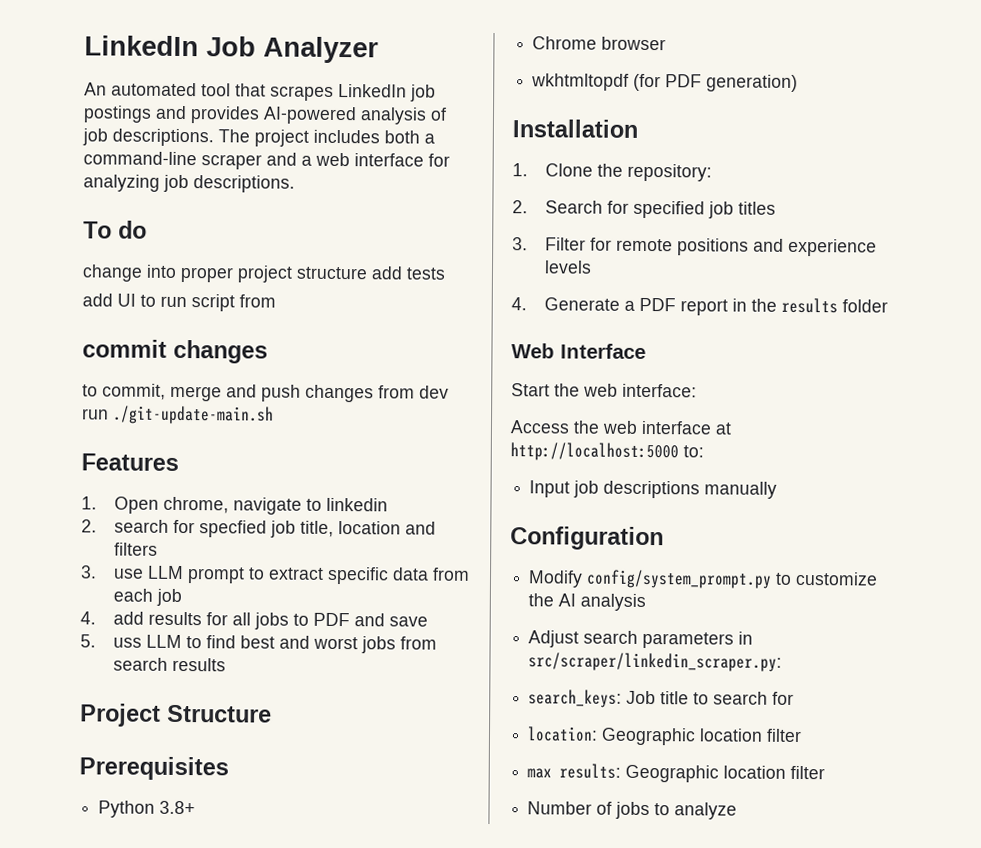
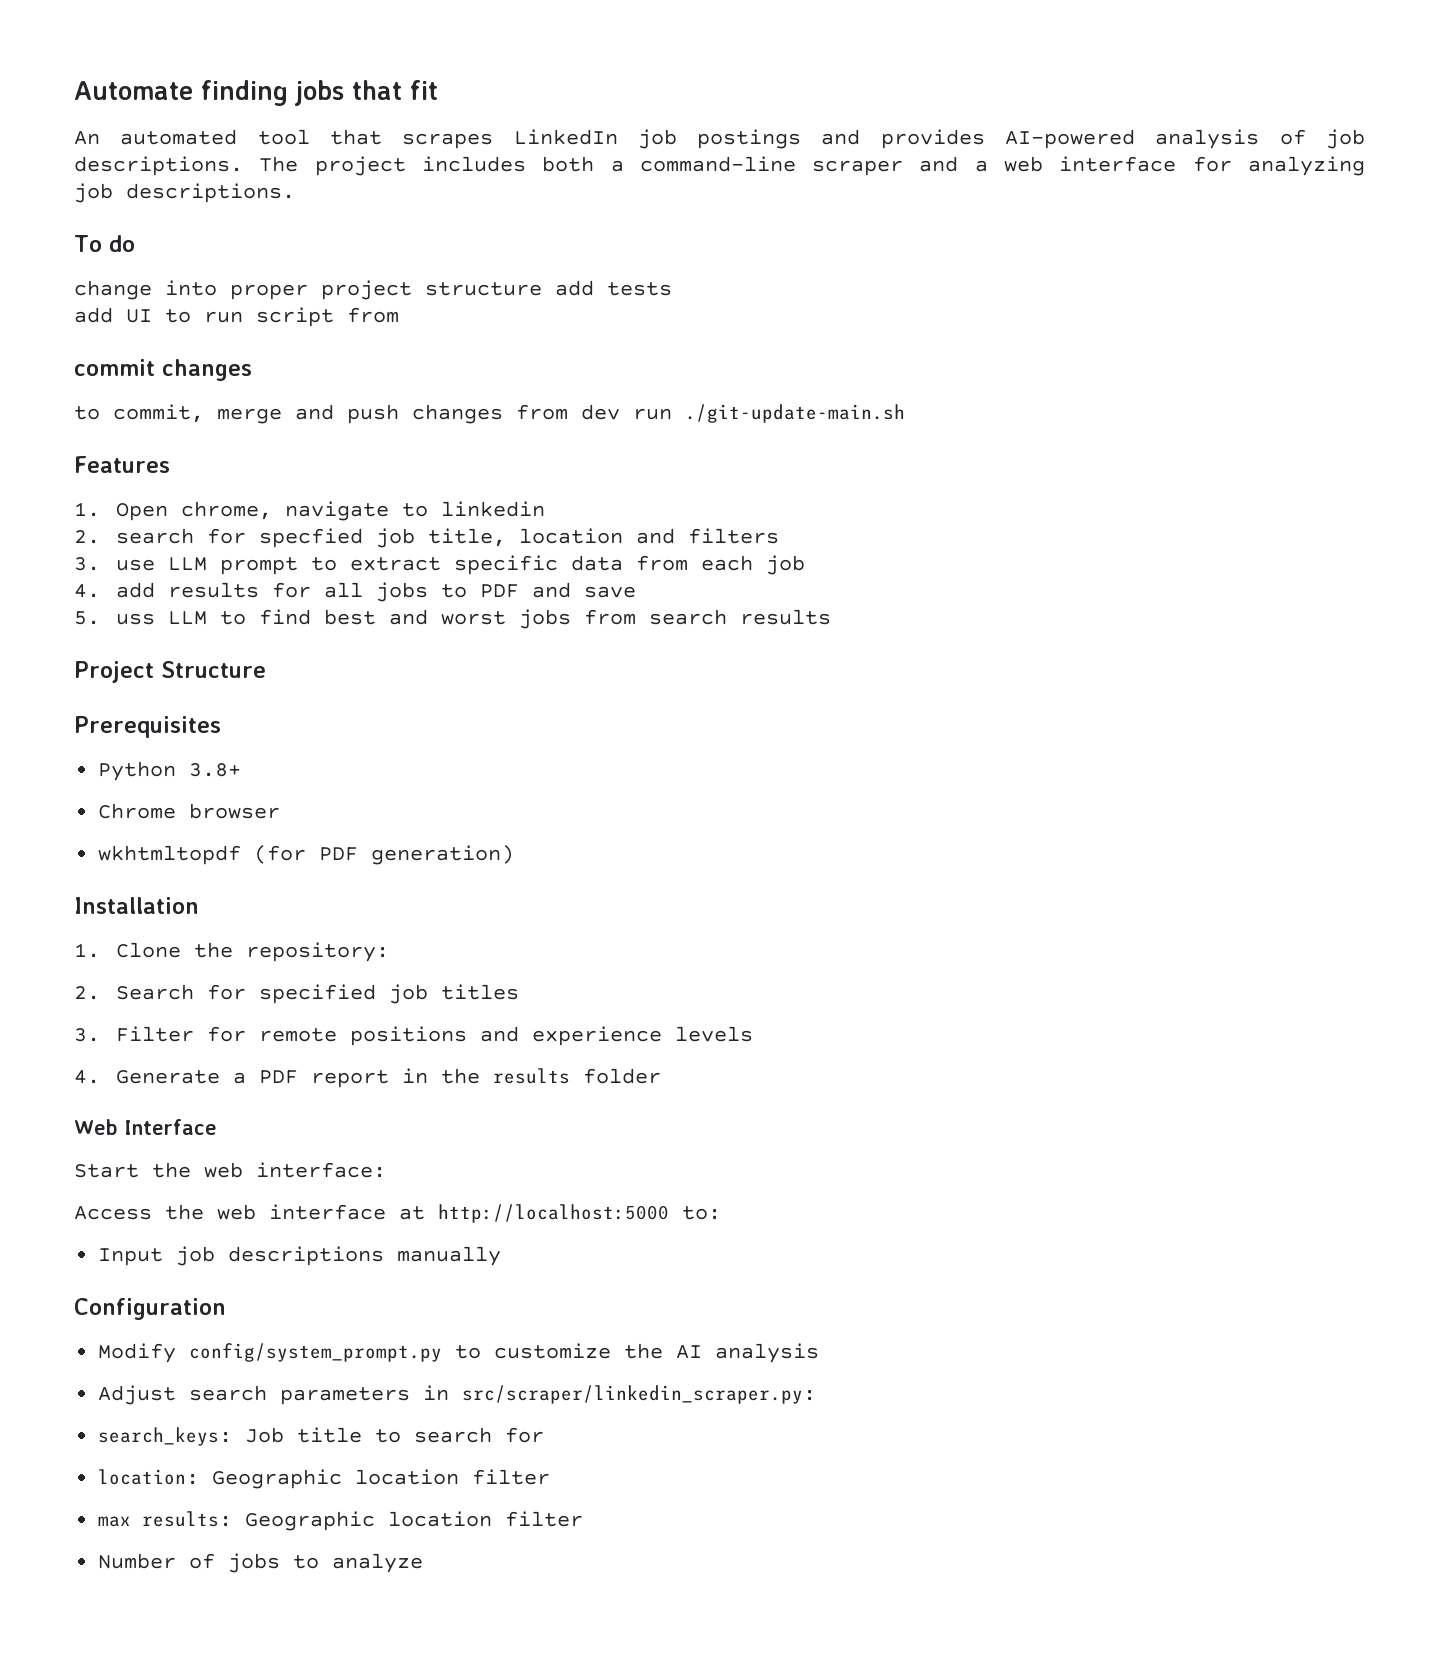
- LinkedIn Job Analyzer
+ Automate finding jobs that fit

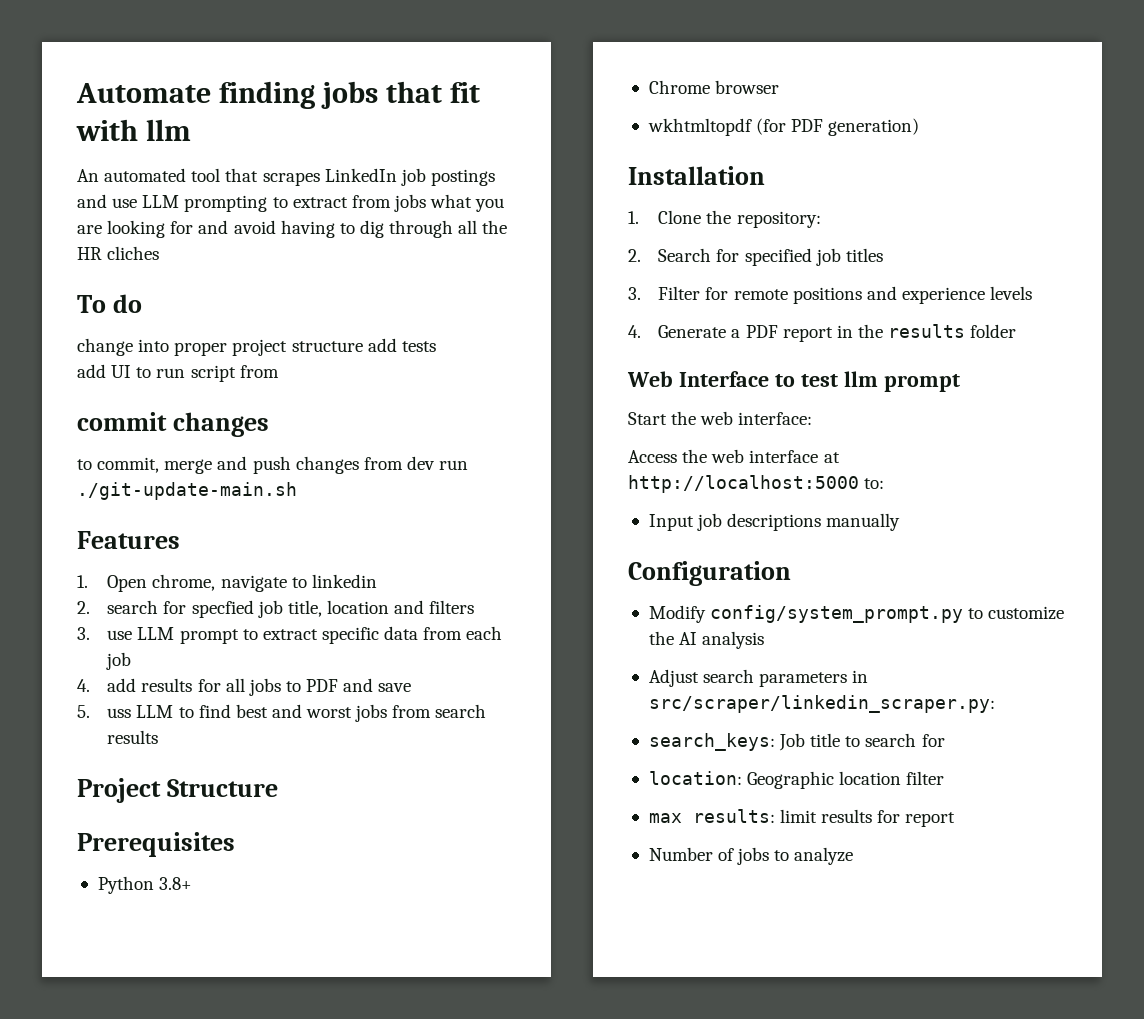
- Automate finding jobs that fit
+ Automate finding jobs that fit with llm
- An automated tool that scrapes LinkedIn job postings and provides AI-powered analysis of job descriptions. The project includes both a command-line scraper and a web interface for analyzing job descriptions.
+ An automated tool that scrapes LinkedIn job postings and use LLM prompting to extract from jobs what you are looking for and avoid having to dig through all the HR cliches
- Web Interface
+ Web Interface to test llm prompt
- max results: Geographic location filter
+ max results: limit results for report

